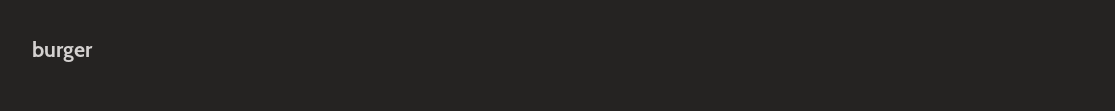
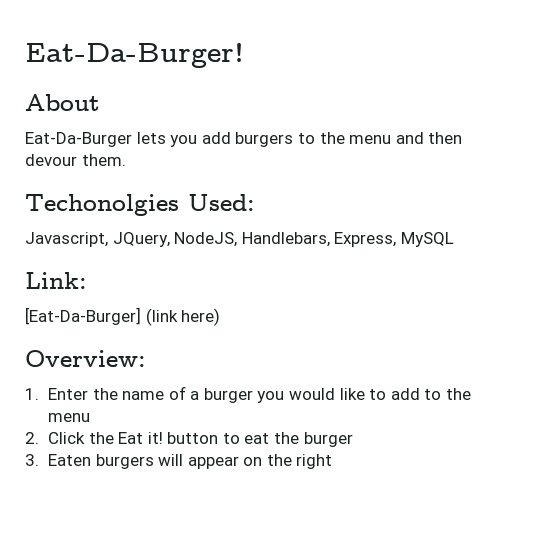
- burger
+ Eat-Da-Burger!
+ About
+ Eat-Da-Burger lets you add burgers to the menu and then devour them.
+ Techonolgies Used:
+ Javascript, JQuery, NodeJS, Handlebars, Express, MySQL
+ Link:
+ [Eat-Da-Burger] (link here)
+ Overview:
+ 1. Enter the name of a burger you would like to add to the menu
+ 2. Click the Eat it! button to eat the burger
+ 3. Eaten burgers will appear on the right

